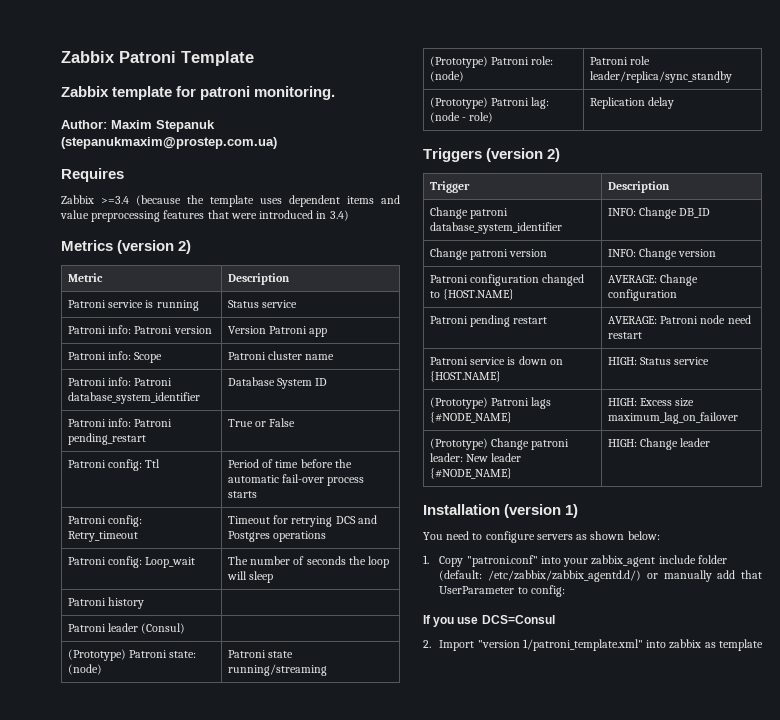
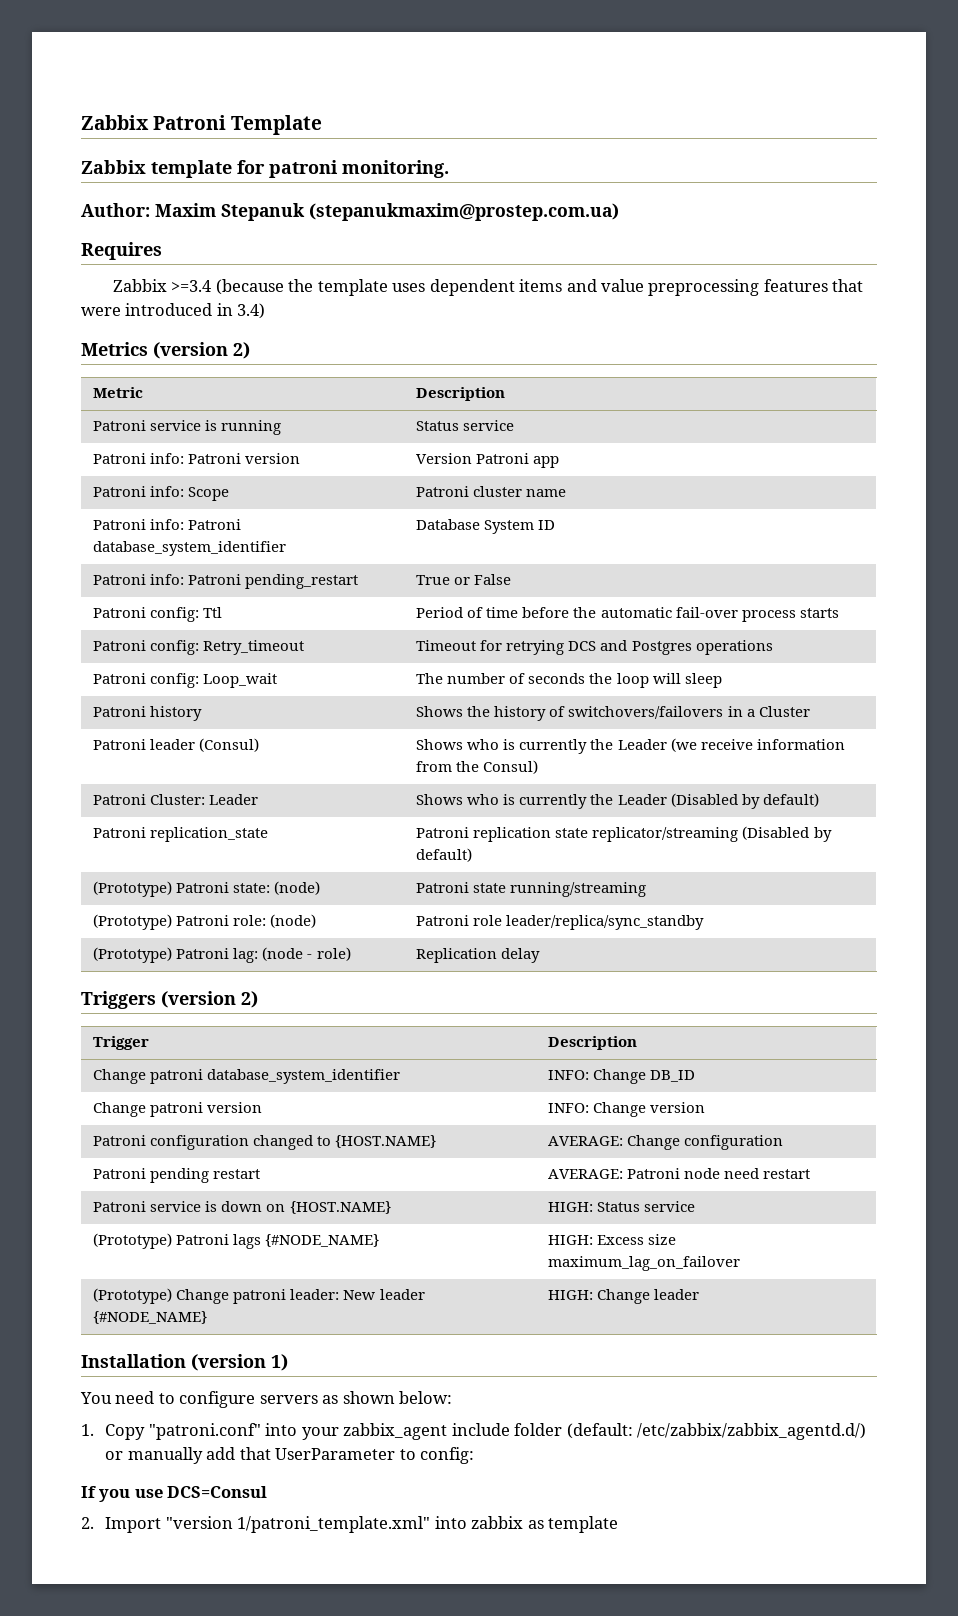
- Patroni history |
- Patroni leader (Consul) |
+ Patroni history | Shows the history of switchovers/failovers in a Cluster
+ Patroni leader (Consul) | Shows who is currently the Leader (we receive information from the Consul)
+ Patroni Cluster: Leader | Shows who is currently the Leader (Disabled by default)
+ Patroni replication_state | Patroni replication state replicator/streaming (Disabled by default)

